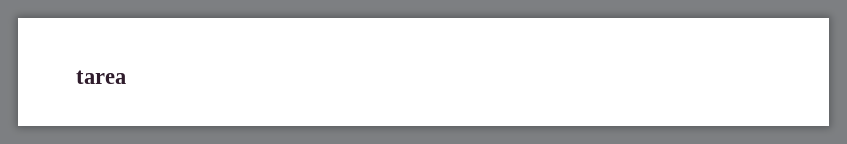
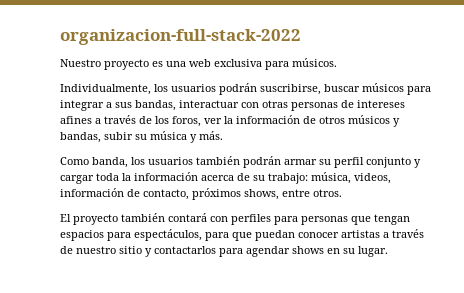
- tarea
+ organizacion-full-stack-2022
+ Nuestro proyecto es una web exclusiva para músicos.
+ Individualmente, los usuarios podrán suscribirse, buscar músicos para integrar a sus bandas, interactuar con otras personas de intereses afines a través de los foros, ver la información de otros músicos y bandas, subir su música y más.
+ Como banda, los usuarios también podrán armar su perfil conjunto y cargar toda la información acerca de su trabajo: música, videos, información de contacto, próximos shows, entre otros.
+ El proyecto también contará con perfiles para personas que tengan espacios para espectáculos, para que puedan conocer artistas a través de nuestro sitio y contactarlos para agendar shows en su lugar.

